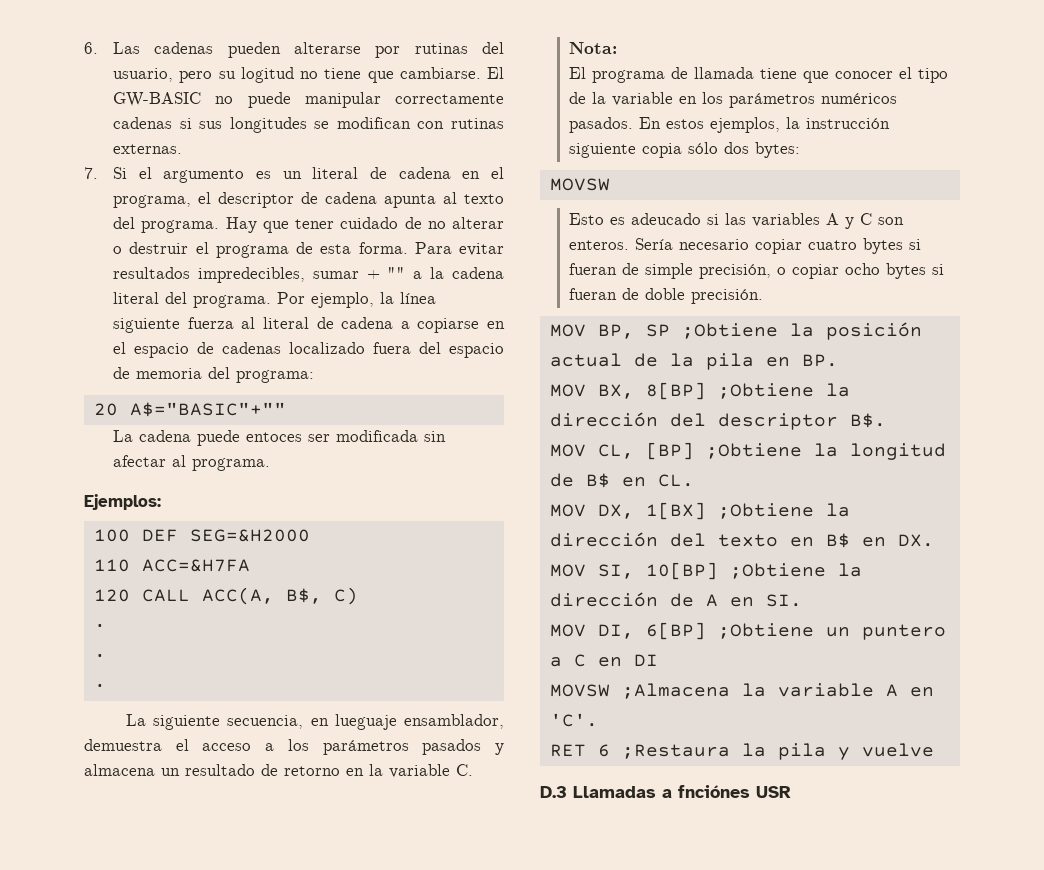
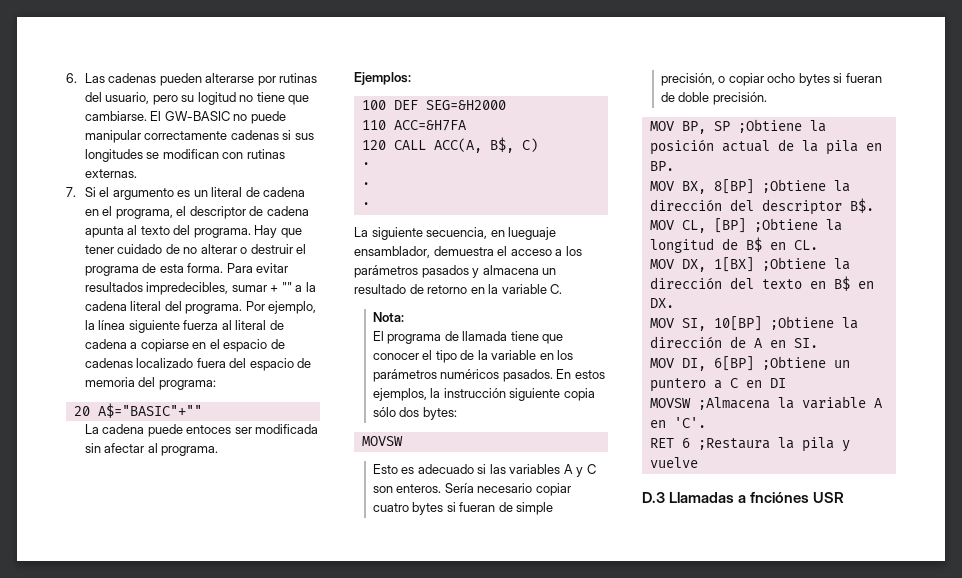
- Esto es adeucado si las variables A y C son enteros.
+ Esto es adecuado si las variables A y C son enteros.

